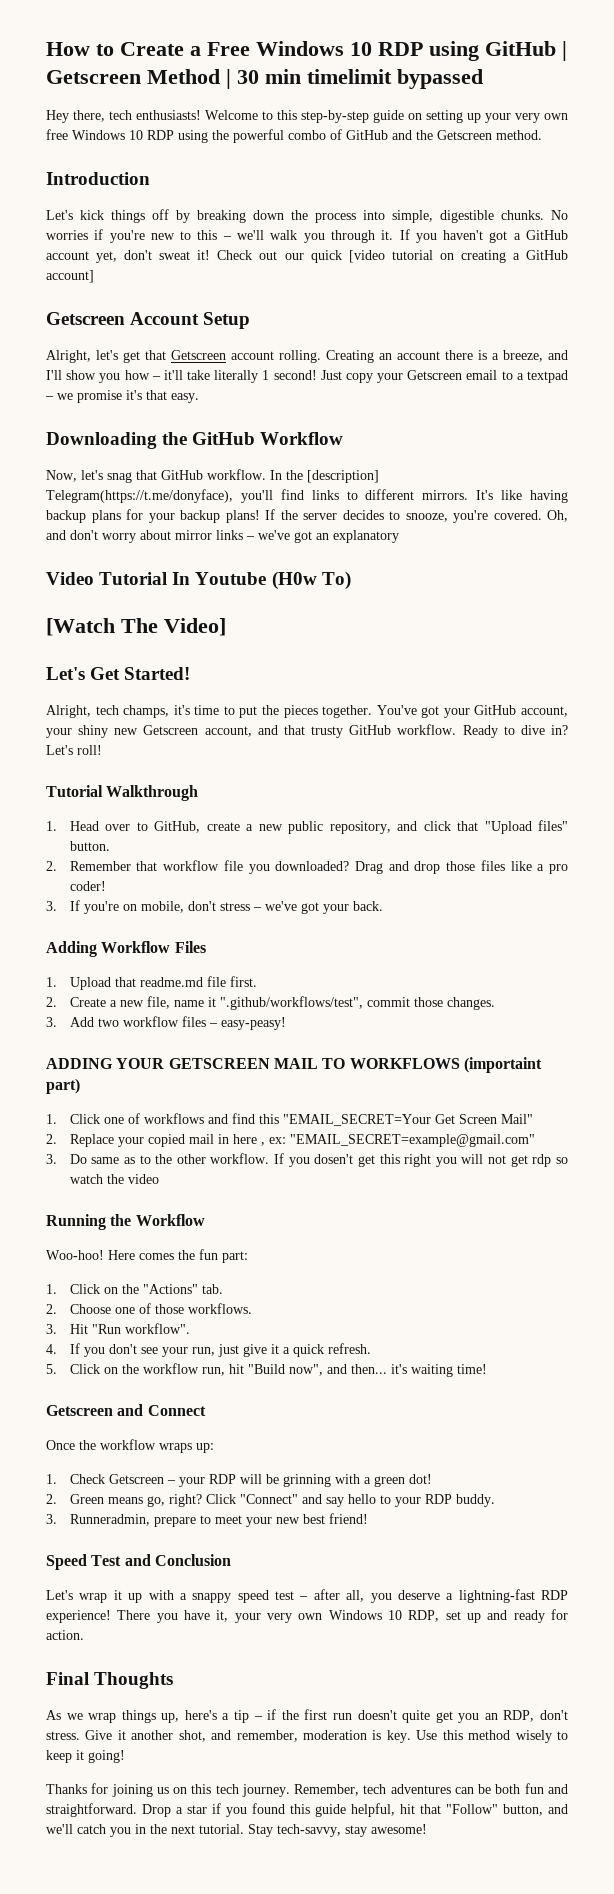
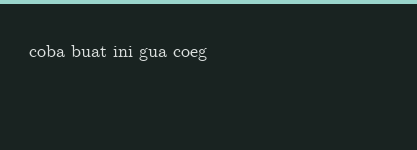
- How to Create a Free Windows 10 RDP using GitHub | Getscreen Method | 30 min timelimit bypassed
- Hey there, tech enthusiasts! Welcome to this step-by-step guide on setting up your very own free Windows 10 RDP using the powerful combo of GitHub and the Getscreen method.
- Introduction
- Let's kick things off by breaking down the process into simple, digestible chunks. No worries if you're new to this – we'll walk you through it. If you haven't got a GitHub account yet, don't sweat it! Check out our quick [video tutorial on creating a GitHub account]
- Getscreen Account Setup
- Alright, let's get that Getscreen account rolling. Creating an account there is a breeze, and I'll show you how – it'll take literally 1 second! Just copy your Getscreen email to a textpad – we promise it's that easy.
- Downloading the GitHub Workflow
- Now, let's snag that GitHub workflow. In the [description] Telegram(https://t.me/donyface), you'll find links to different mirrors. It's like having backup plans for your backup plans! If the server decides to snooze, you're covered. Oh, and don't worry about mirror links – we've got an explanatory
- Video Tutorial In Youtube (H0w To)
- [Watch The Video]
- Let's Get Started!
- Alright, tech champs, it's time to put the pieces together. You've got your GitHub account, your shiny new Getscreen account, and that trusty GitHub workflow. Ready to dive in? Let's roll!
- Tutorial Walkthrough
- 1. Head over to GitHub, create a new public repository, and click that "Upload files" button.
- 2. Remember that workflow file you downloaded? Drag and drop those files like a pro coder!
- 3. If you're on mobile, don't stress – we've got your back.
- Adding Workflow Files
- 1. Upload that readme.md file first.
- 2. Create a new file, name it ".github/workflows/test", commit those changes.
- 3. Add two workflow files – easy-peasy!
- ADDING YOUR GETSCREEN MAIL TO WORKFLOWS (importaint part)
- 1. Click one of workflows and find this "EMAIL_SECRET=Your Get Screen Mail"
- 2. Replace your copied mail in here , ex: "EMAIL_SECRET=example@gmail.com"
- 3. Do same as to the other workflow. If you dosen't get this right you will not get rdp so watch the video
- Running the Workflow
- Woo-hoo! Here comes the fun part:
- 1. Click on the "Actions" tab.
- 2. Choose one of those workflows.
- 3. Hit "Run workflow".
- 4. If you don't see your run, just give it a quick refresh.
- 5. Click on the workflow run, hit "Build now", and then... it's waiting time!
- Getscreen and Connect
- Once the workflow wraps up:
- 1. Check Getscreen – your RDP will be grinning with a green dot!
- 2. Green means go, right? Click "Connect" and say hello to your RDP buddy.
- 3. Runneradmin, prepare to meet your new best friend!
- Speed Test and Conclusion
- Let's wrap it up with a snappy speed test – after all, you deserve a lightning-fast RDP experience! There you have it, your very own Windows 10 RDP, set up and ready for action.
- Final Thoughts
- As we wrap things up, here's a tip – if the first run doesn't quite get you an RDP, don't stress. Give it another shot, and remember, moderation is key. Use this method wisely to keep it going!
- Thanks for joining us on this tech journey. Remember, tech adventures can be both fun and straightforward. Drop a star if you found this guide helpful, hit that "Follow" button, and we'll catch you in the next tutorial. Stay tech-savvy, stay awesome!
+ coba buat ini gua coeg

